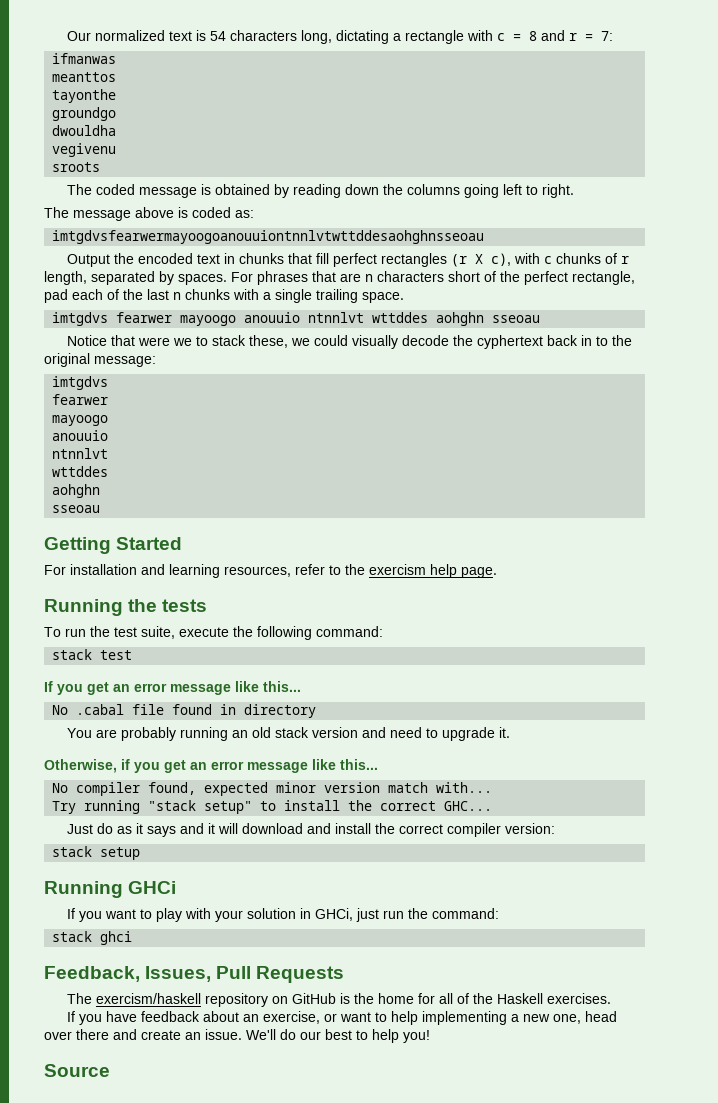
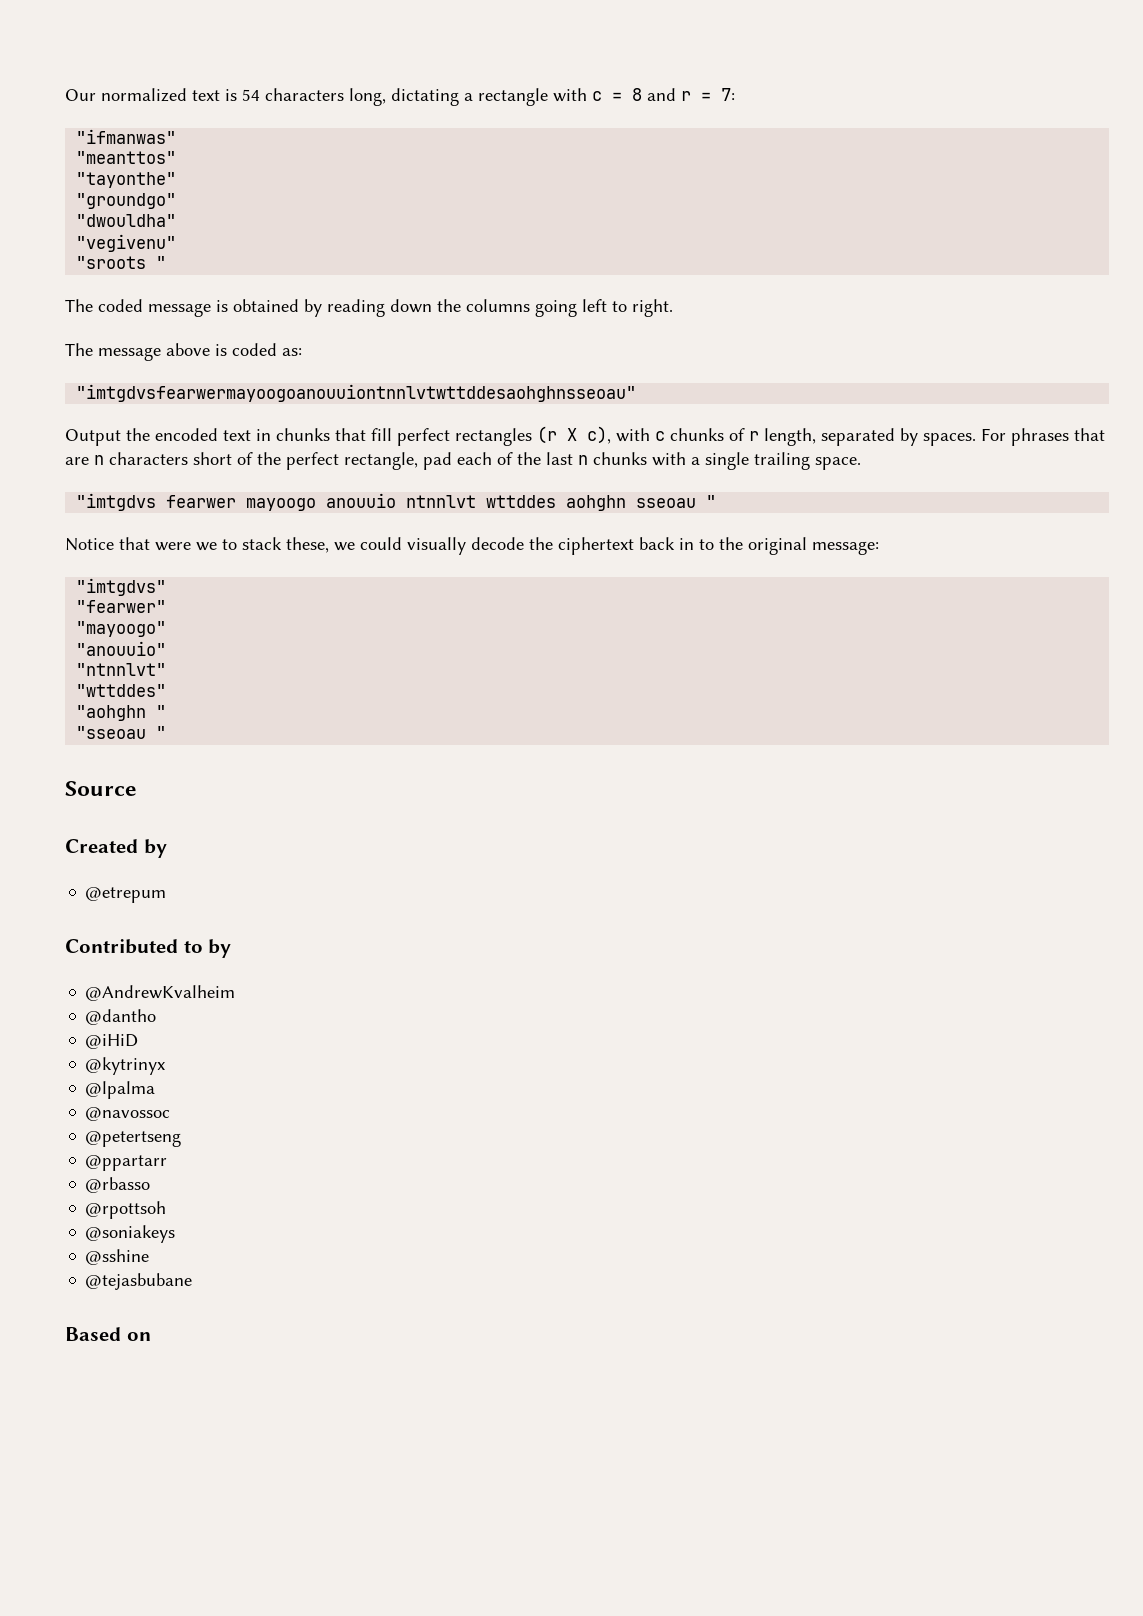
- ifmanwas
- meanttos
- tayonthe
- groundgo
- dwouldha
- vegivenu
- sroots
+ "ifmanwas"
+ "meanttos"
+ "tayonthe"
+ "groundgo"
+ "dwouldha"
+ "vegivenu"
+ "sroots "
- imtgdvsfearwermayoogoanouuiontnnlvtwttddesaohghnsseoau
+ "imtgdvsfearwermayoogoanouuiontnnlvtwttddesaohghnsseoau"
- imtgdvs fearwer mayoogo anouuio ntnnlvt wttddes aohghn sseoau
+ "imtgdvs fearwer mayoogo anouuio ntnnlvt wttddes aohghn sseoau "
- Notice that were we to stack these, we could visually decode the cyphertext back in to the original message:
- imtgdvs
- fearwer
- mayoogo
- anouuio
- ntnnlvt
- wttddes
- aohghn
- sseoau
- Getting Started
- For installation and learning resources, refer to the exercism help page.
- Running the tests
- To run the test suite, execute the following command:
- stack test
- If you get an error message like this...
- No .cabal file found in directory
- You are probably running an old stack version and need to upgrade it.
- Otherwise, if you get an error message like this...
- No compiler found, expected minor version match with...
- Try running "stack setup" to install the correct GHC...
- Just do as it says and it will download and install the correct compiler version:
- stack setup
- Running GHCi
- If you want to play with your solution in GHCi, just run the command:
- stack ghci
- Feedback, Issues, Pull Requests
- The exercism/haskell repository on GitHub is the home for all of the Haskell exercises.
- If you have feedback about an exercise, or want to help implementing a new one, head over there and create an issue. We'll do our best to help you!
+ Notice that were we to stack these, we could visually decode the ciphertext back in to the original message:
+ "imtgdvs"
+ "fearwer"
+ "mayoogo"
+ "anouuio"
+ "ntnnlvt"
+ "wttddes"
+ "aohghn "
+ "sseoau "
  Source
+ Created by
+ @etrepum
+ Contributed to by
+ @AndrewKvalheim
+ @dantho
+ @iHiD
+ @kytrinyx
+ @lpalma
+ @navossoc
+ @petertseng
+ @ppartarr
+ @rbasso
+ @rpottsoh
+ @soniakeys
+ @sshine
+ @tejasbubane
+ Based on

